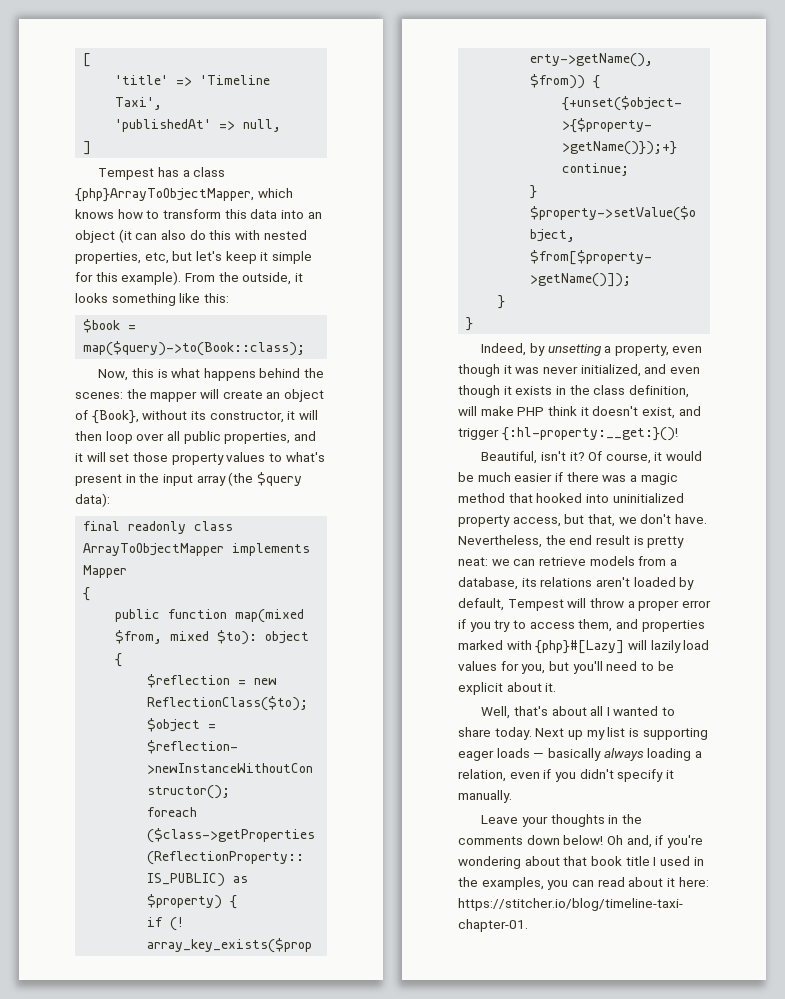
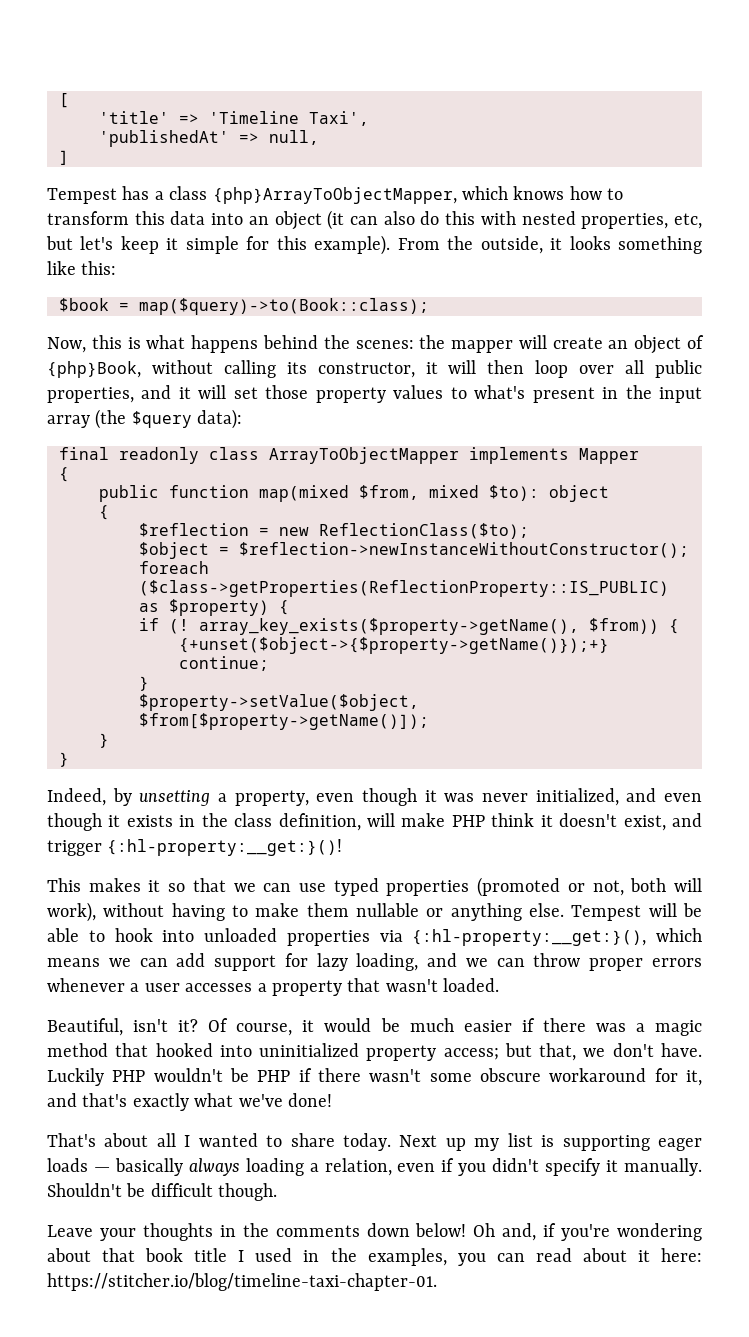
- Now, this is what happens behind the scenes: the mapper will create an object of {Book}, without its constructor, it will then loop over all public properties, and it will set those property values to what's present in the input array (the $query data):
+ Now, this is what happens behind the scenes: the mapper will create an object of {php}Book, without calling its constructor, it will then loop over all public properties, and it will set those property values to what's present in the input array (the $query data):
+ This makes it so that we can use typed properties (promoted or not, both will work), without having to make them nullable or anything else. Tempest will be able to hook into unloaded properties via {:hl-property:__get:}(), which means we can add support for lazy loading, and we can throw proper errors whenever a user accesses a property that wasn't loaded.
- Of course, it would be much easier if there was a magic method that hooked into uninitialized property access, but that, we don't have.
+ Of course, it would be much easier if there was a magic method that hooked into uninitialized property access; but that, we don't have.
- Nevertheless, the end result is pretty neat: we can retrieve models from a database, its relations aren't loaded by default, Tempest will throw a proper error if you try to access them, and properties marked with {php}#[Lazy] will lazily load values for you, but you'll need to be explicit about it.
- Well, that's about all I wanted to share today.
+ Luckily PHP wouldn't be PHP if there wasn't some obscure workaround for it, and that's exactly what we've done!
+ That's about all I wanted to share today.
+ Shouldn't be difficult though.

